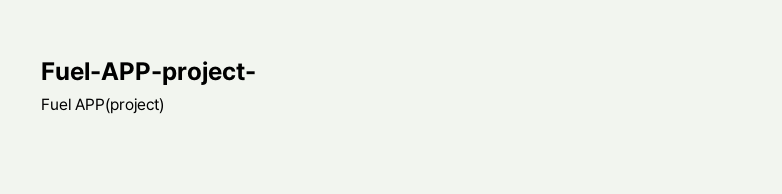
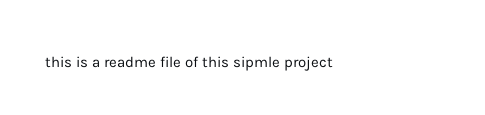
- Fuel-APP-project-
- Fuel APP(project)
+ this is a readme file of this sipmle project

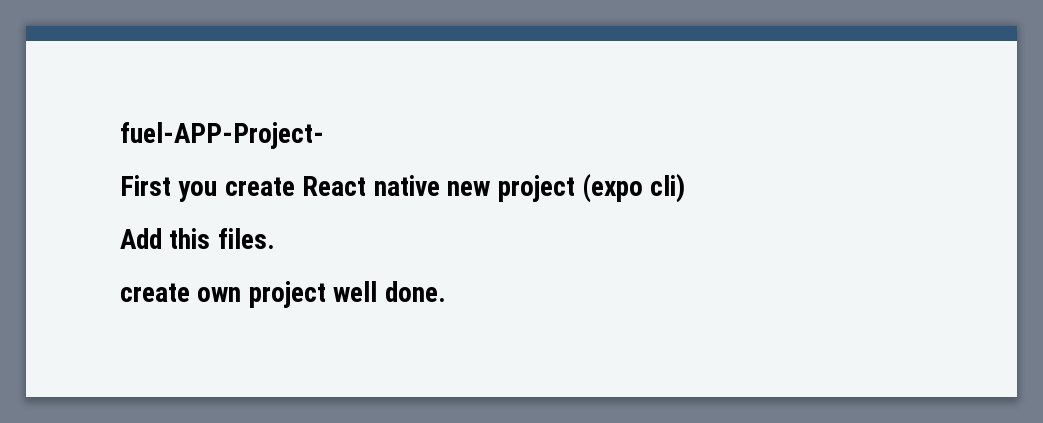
- this is a readme file of this sipmle project
+ fuel-APP-Project-
+ First you create React native new project (expo cli)
+ Add this files.
+ create own project well done.

